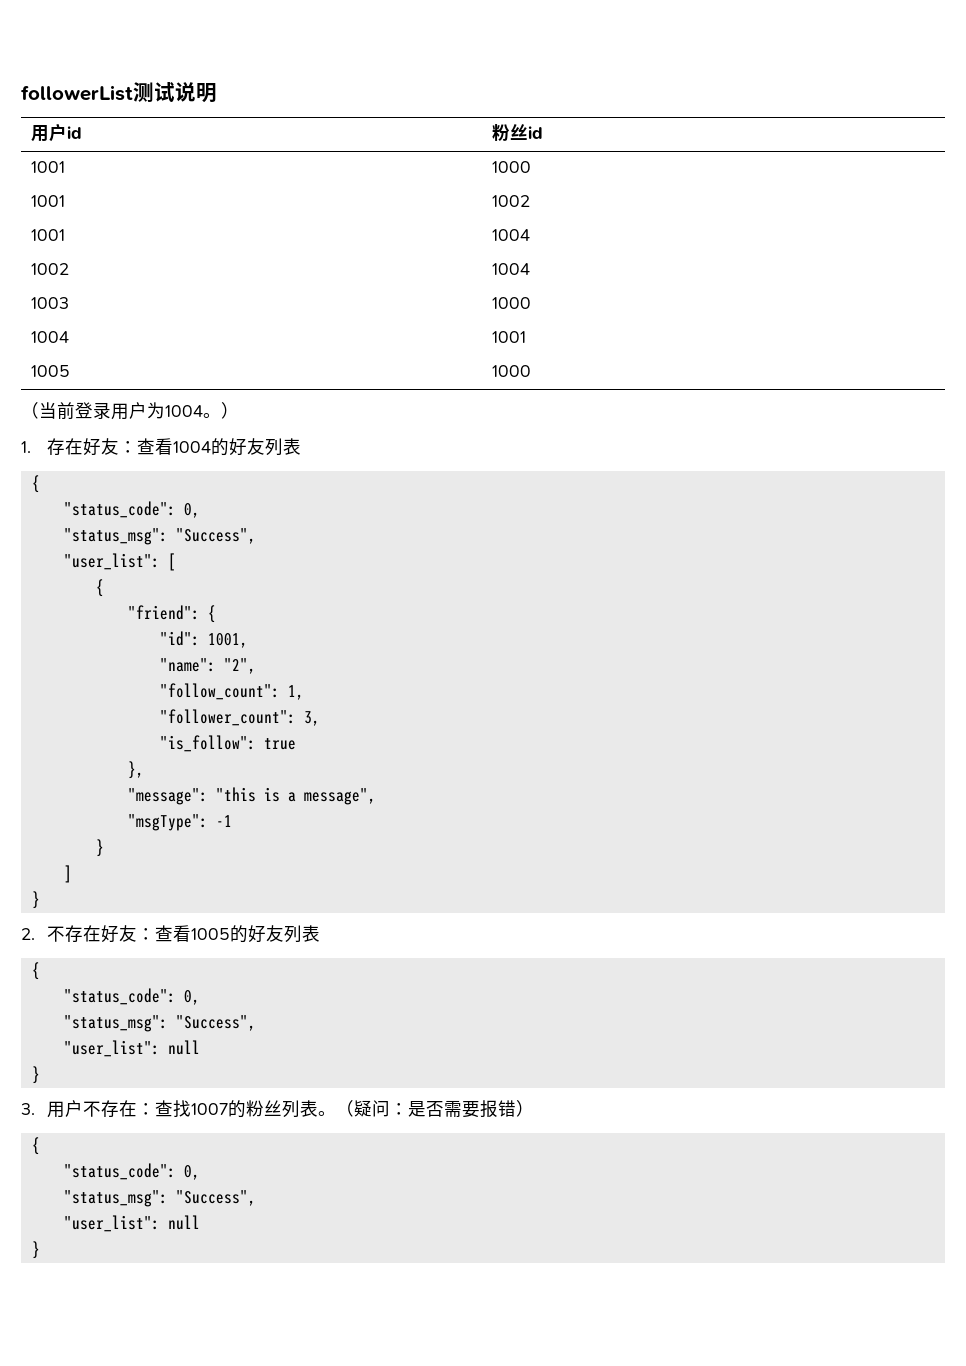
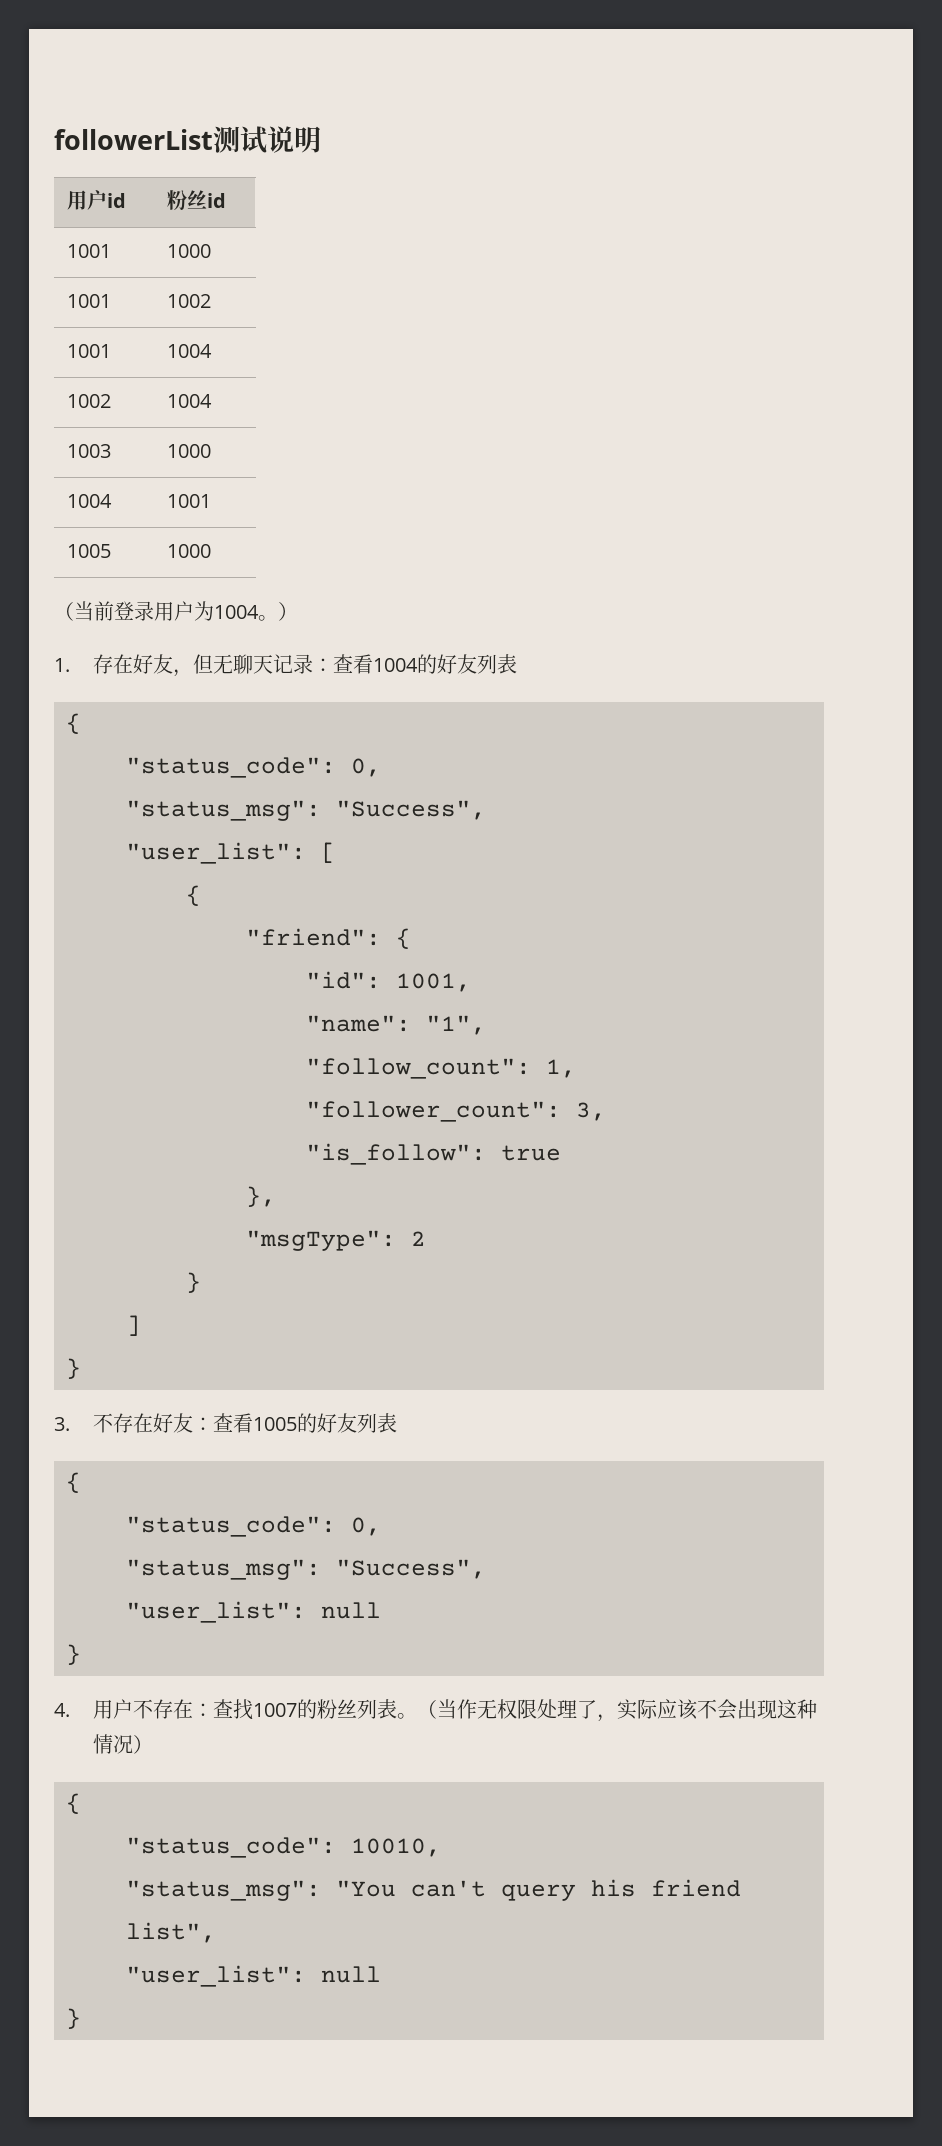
- 1.存在好友：查看1004的好友列表
+ 1.存在好友，但无聊天记录：查看1004的好友列表
- "name": "2",
+ "name": "1",
- "message": "this is a message",
- "msgType": -1
+ "msgType": 2
- 2.不存在好友：查看1005的好友列表
+ 3.不存在好友：查看1005的好友列表
- 3.用户不存在：查找1007的粉丝列表。
+ 4.用户不存在：查找1007的粉丝列表。
- （疑问：是否需要报错）
+ （当作无权限处理了，实际应该不会出现这种情况）
  {
- "status_code": 0,
- "status_msg": "Success",
+ "status_code": 10010,
+ "status_msg": "You can't query his friend list",

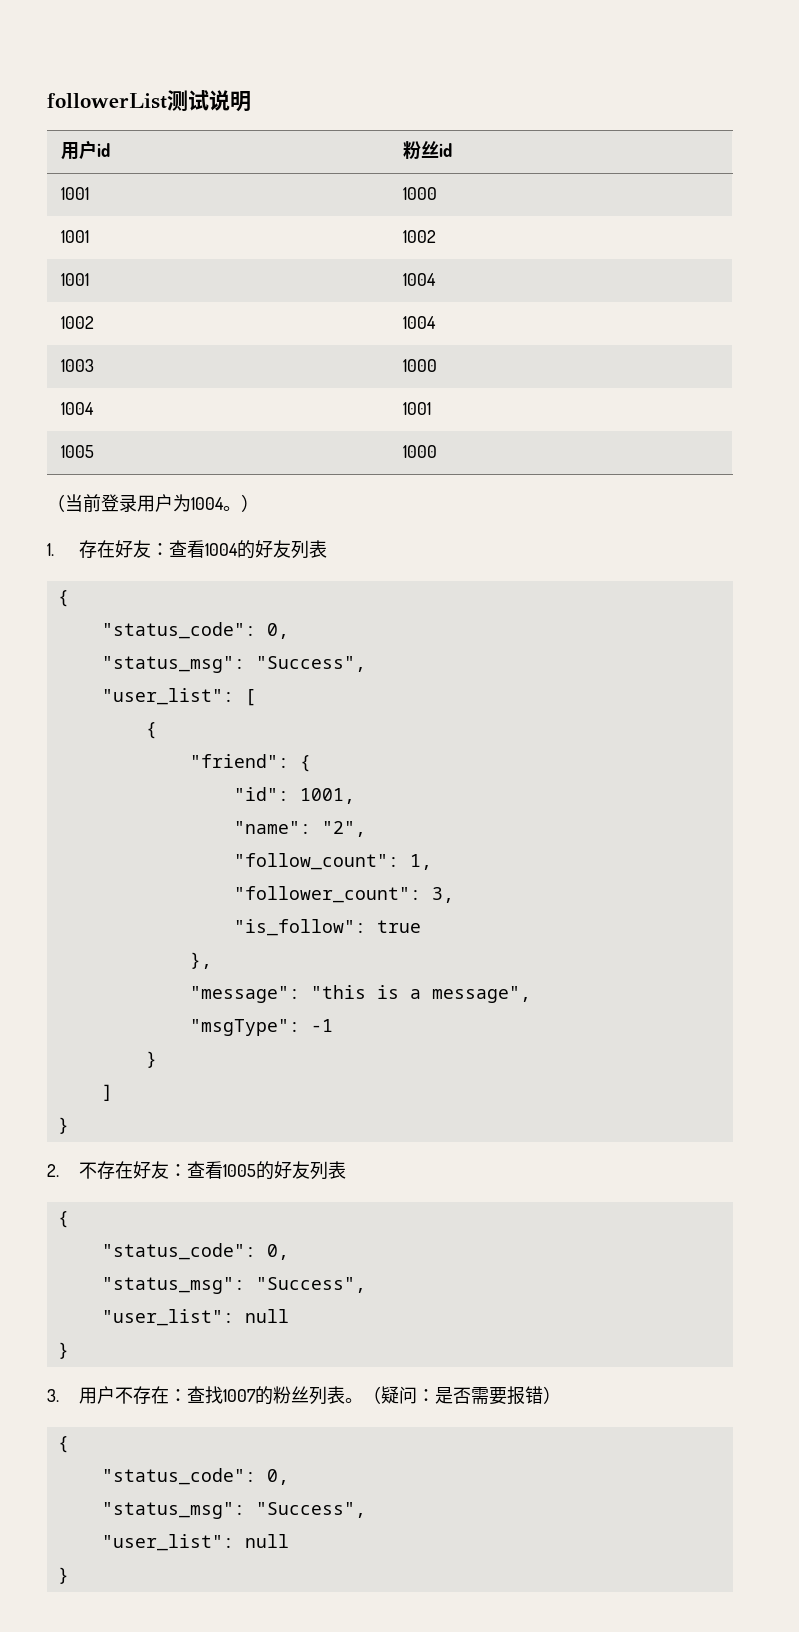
- 1.存在好友，但无聊天记录：查看1004的好友列表
+ 1.存在好友：查看1004的好友列表
- "name": "1",
+ "name": "2",
+ "message": "this is a message",
- "msgType": 2
+ "msgType": -1
- 3.不存在好友：查看1005的好友列表
+ 2.不存在好友：查看1005的好友列表
- 4.用户不存在：查找1007的粉丝列表。
+ 3.用户不存在：查找1007的粉丝列表。
- （当作无权限处理了，实际应该不会出现这种情况）
+ （疑问：是否需要报错）
  {
- "status_code": 10010,
- "status_msg": "You can't query his friend list",
+ "status_code": 0,
+ "status_msg": "Success",

